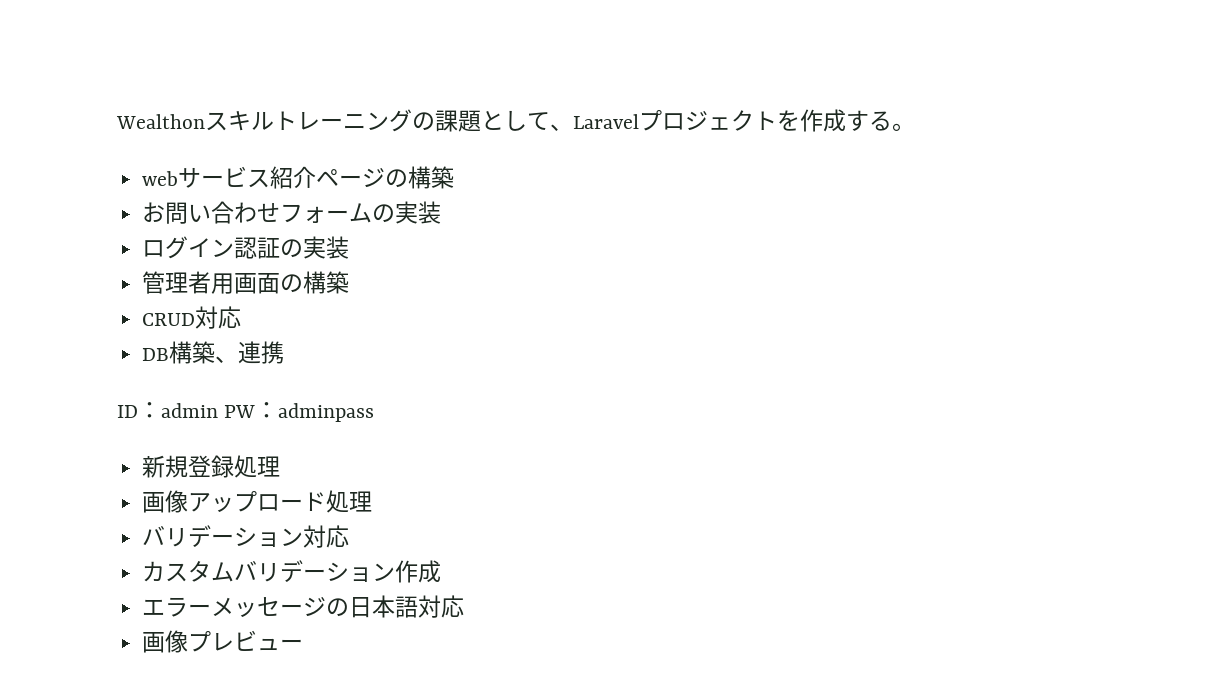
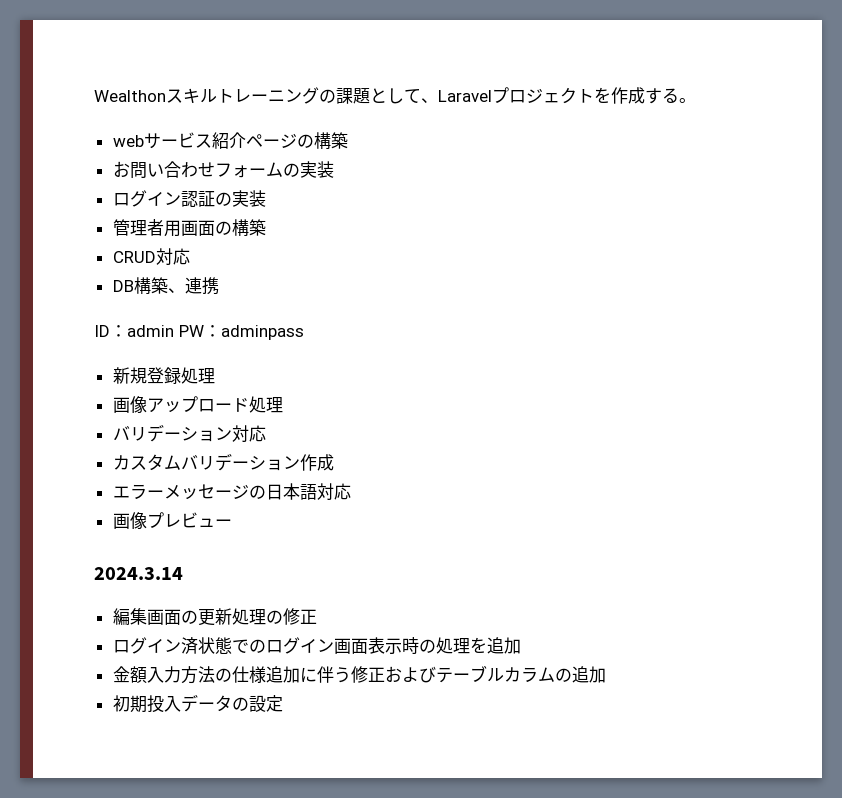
+ 2024.3.14
+ 編集画面の更新処理の修正
+ ログイン済状態でのログイン画面表示時の処理を追加
+ 金額入力方法の仕様追加に伴う修正およびテーブルカラムの追加
+ 初期投入データの設定

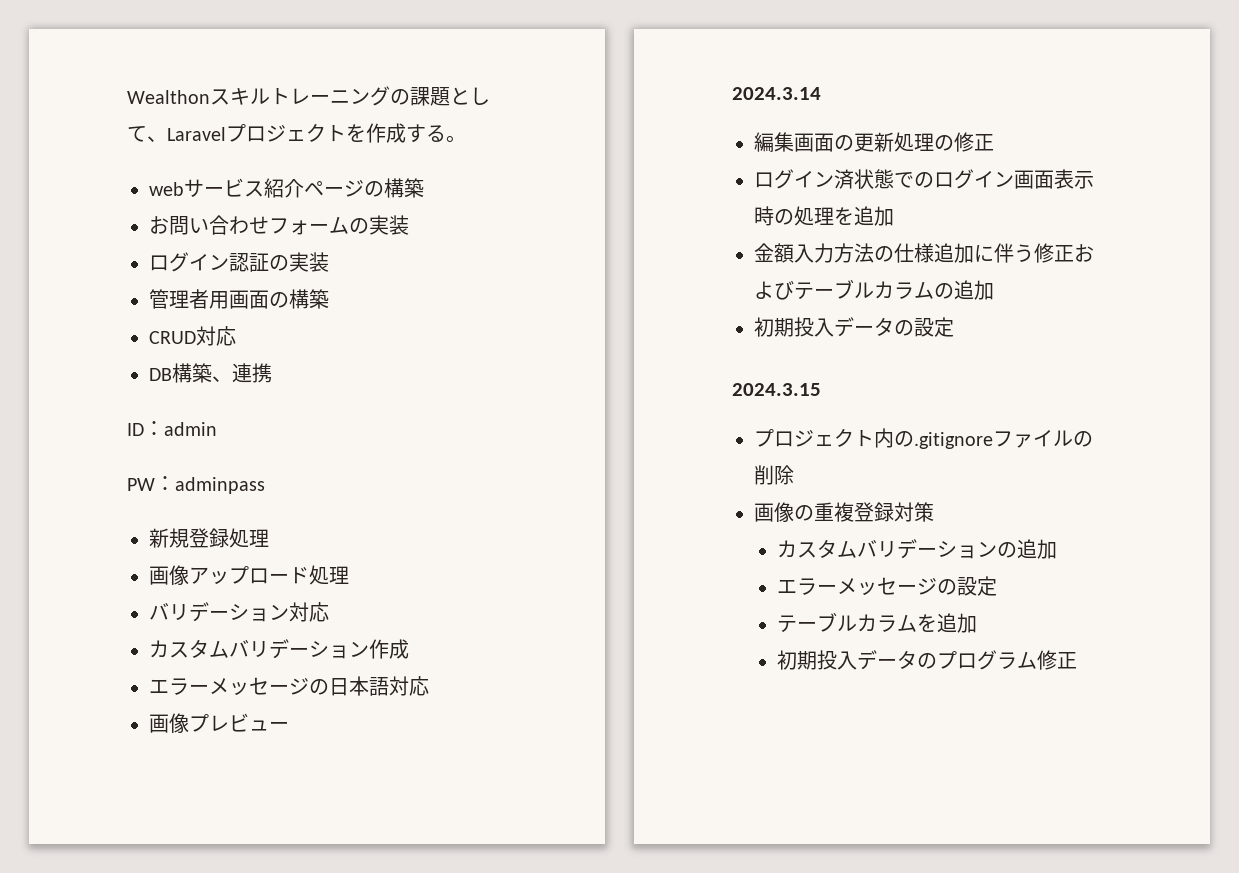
- ID：admin PW：adminpass
+ ID：admin
+ PW：adminpass
+ 2024.3.15
+ プロジェクト内の.gitignoreファイルの削除
+ 画像の重複登録対策
+ カスタムバリデーションの追加
+ エラーメッセージの設定
+ テーブルカラムを追加
+ 初期投入データのプログラム修正

